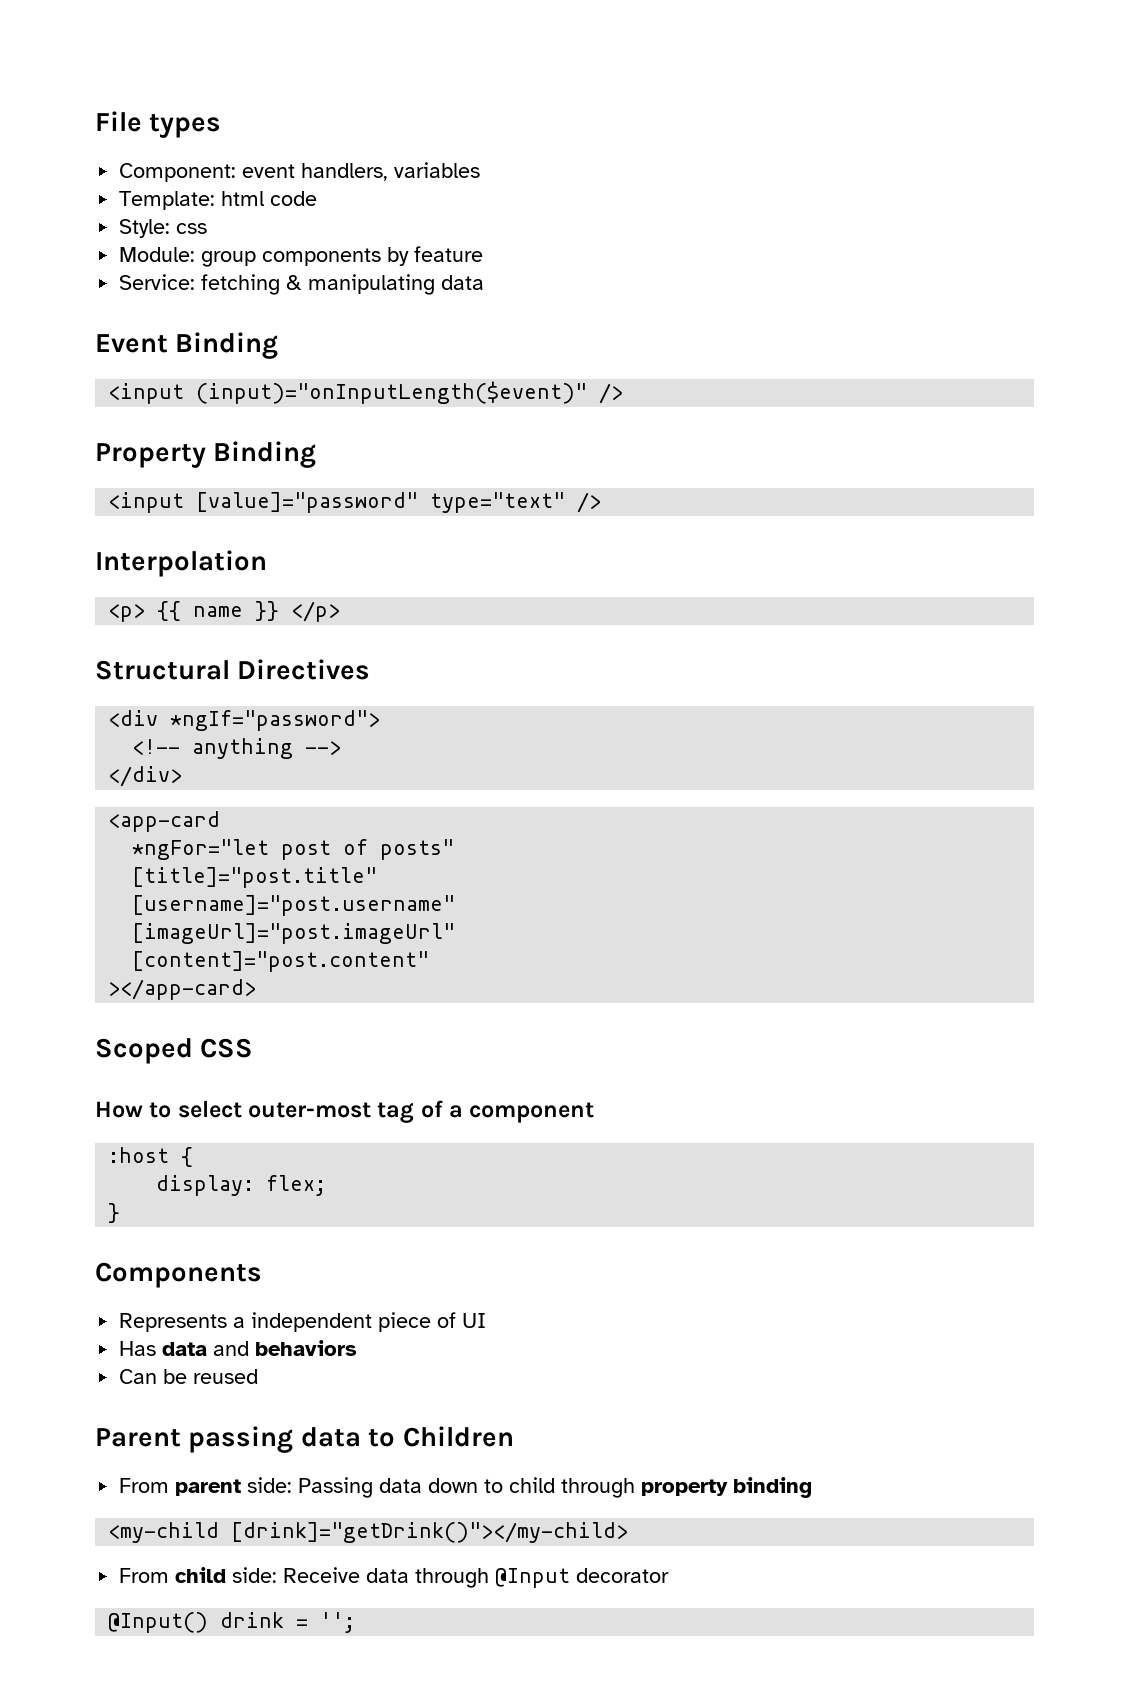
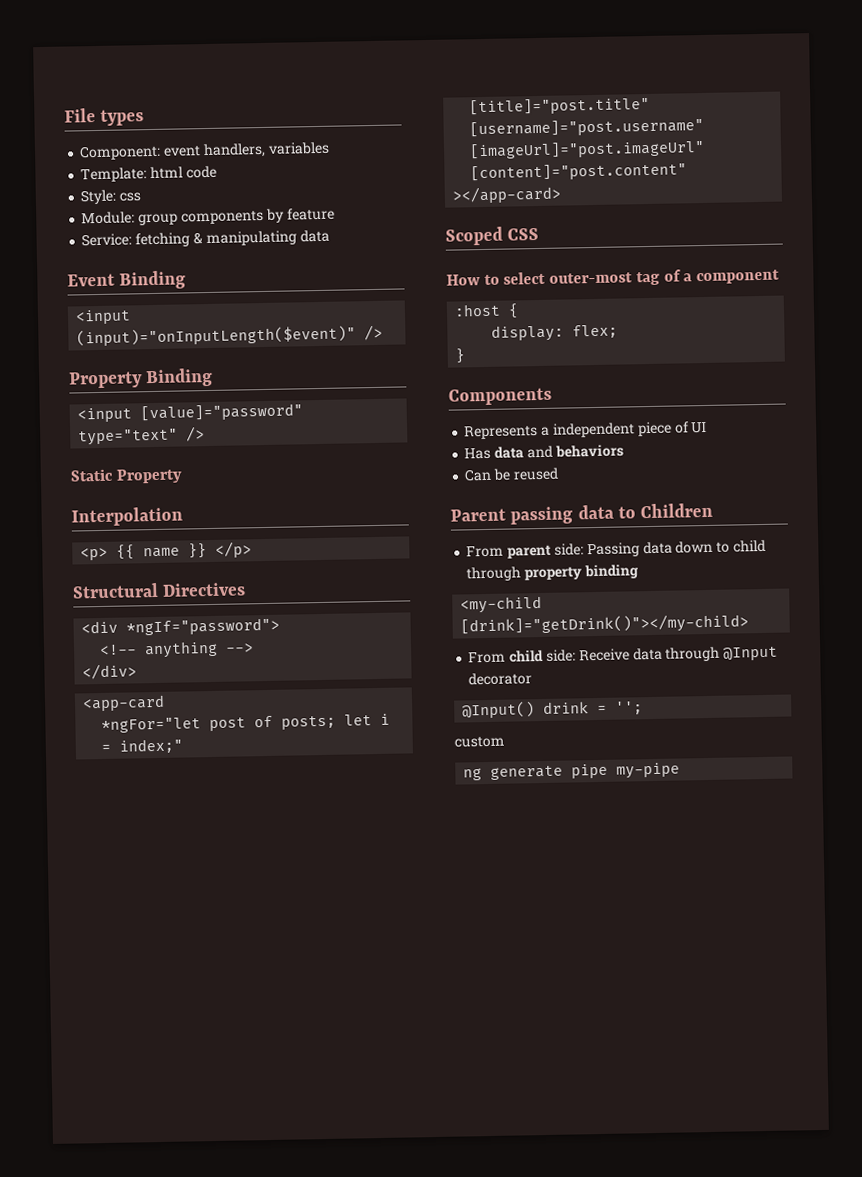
+ Static Property
- *ngFor="let post of posts"
+ *ngFor="let post of posts; let i = index;"
+ custom
+ ng generate pipe my-pipe

